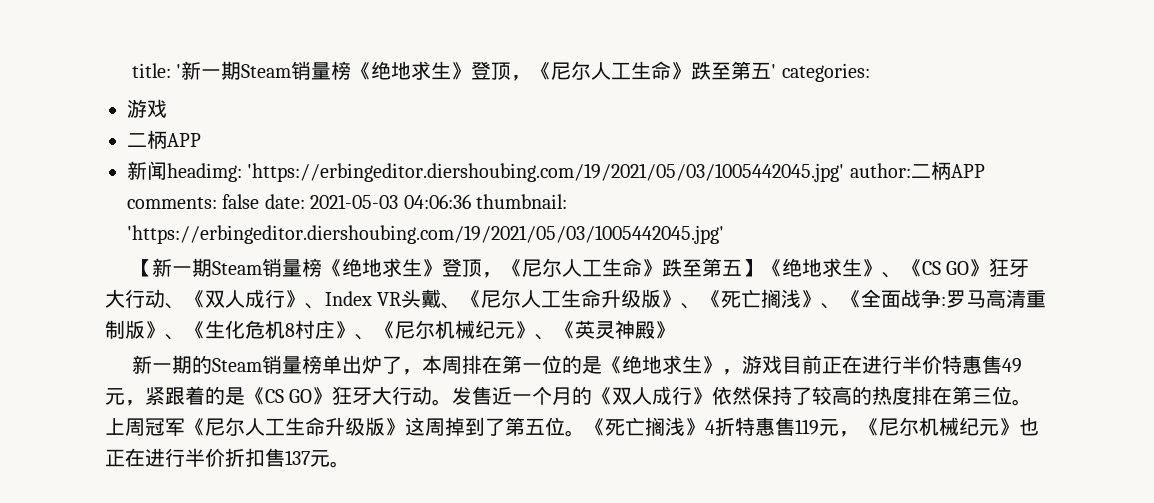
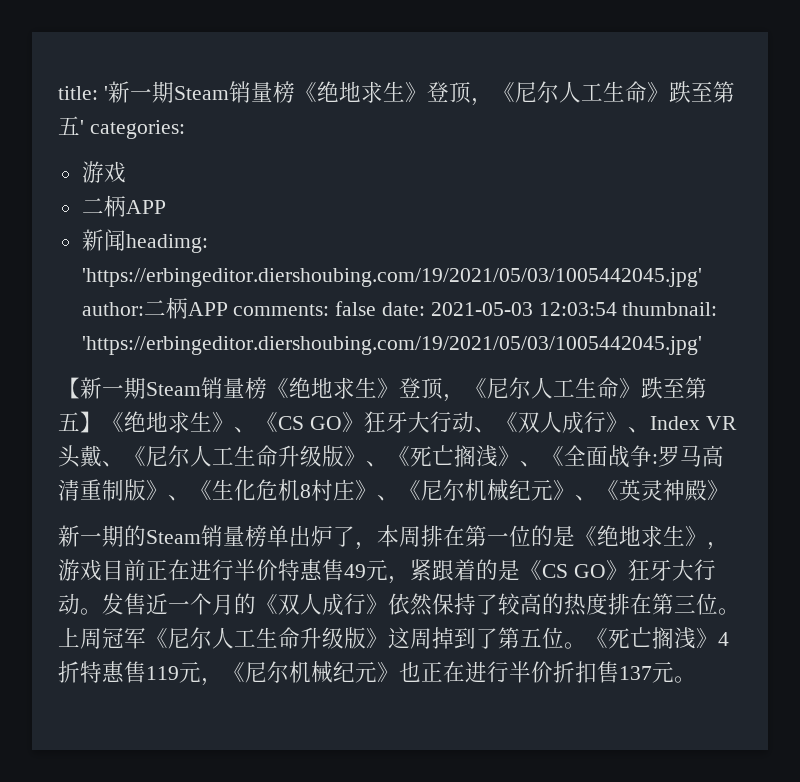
- 新闻headimg: 'https://erbingeditor.diershoubing.com/19/2021/05/03/1005442045.jpg' author:二柄APP comments: false date: 2021-05-03 04:06:36 thumbnail: 'https://erbingeditor.diershoubing.com/19/2021/05/03/1005442045.jpg'
+ 新闻headimg: 'https://erbingeditor.diershoubing.com/19/2021/05/03/1005442045.jpg' author:二柄APP comments: false date: 2021-05-03 12:03:54 thumbnail: 'https://erbingeditor.diershoubing.com/19/2021/05/03/1005442045.jpg'

